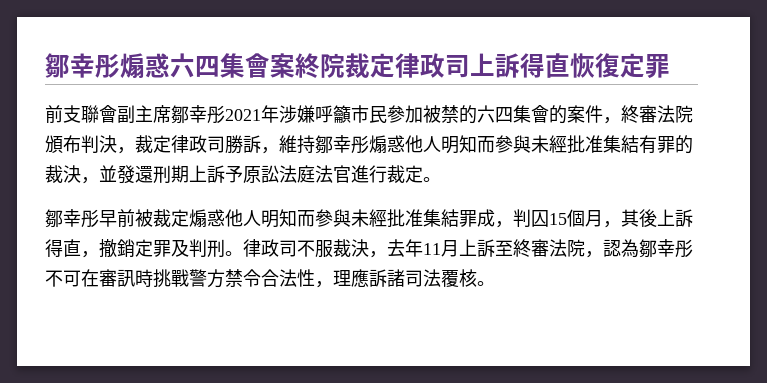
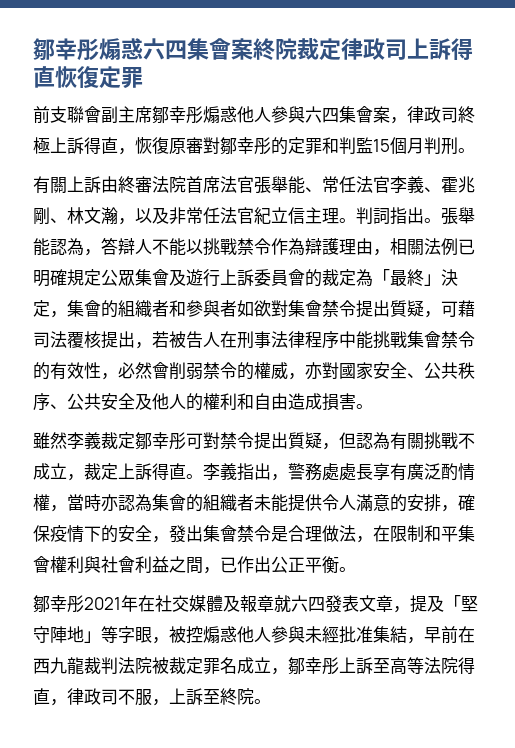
- 前支聯會副主席鄒幸彤2021年涉嫌呼籲市民參加被禁的六四集會的案件，終審法院頒布判決，裁定律政司勝訴，維持鄒幸彤煽惑他人明知而參與未經批准集結有罪的裁決，並發還刑期上訴予原訟法庭法官進行裁定。
- 鄒幸彤早前被裁定煽惑他人明知而參與未經批准集結罪成，判囚15個月，其後上訴得直，撤銷定罪及判刑。律政司不服裁決，去年11月上訴至終審法院，認為鄒幸彤不可在審訊時挑戰警方禁令合法性，理應訴諸司法覆核。
+ 前支聯會副主席鄒幸彤煽惑他人參與六四集會案，律政司終極上訴得直，恢復原審對鄒幸彤的定罪和判監15個月判刑。
+ 有關上訴由終審法院首席法官張舉能、常任法官李義、霍兆剛、林文瀚，以及非常任法官紀立信主理。判詞指出。張舉能認為，答辯人不能以挑戰禁令作為辯護理由，相關法例已明確規定公眾集會及遊行上訴委員會的裁定為「最終」決定，集會的組織者和參與者如欲對集會禁令提出質疑，可藉司法覆核提出，若被告人在刑事法律程序中能挑戰集會禁令的有效性，必然會削弱禁令的權威，亦對國家安全、公共秩序、公共安全及他人的權利和自由造成損害。
+ 雖然李義裁定鄒幸彤可對禁令提出質疑，但認為有關挑戰不成立，裁定上訴得直。李義指出，警務處處長享有廣泛酌情權，當時亦認為集會的組織者未能提供令人滿意的安排，確保疫情下的安全，發出集會禁令是合理做法，在限制和平集會權利與社會利益之間，已作出公正平衡。
+ 鄒幸彤2021年在社交媒體及報章就六四發表文章，提及「堅守陣地」等字眼，被控煽惑他人參與未經批准集結，早前在西九龍裁判法院被裁定罪名成立，鄒幸彤上訴至高等法院得直，律政司不服，上訴至終院。

